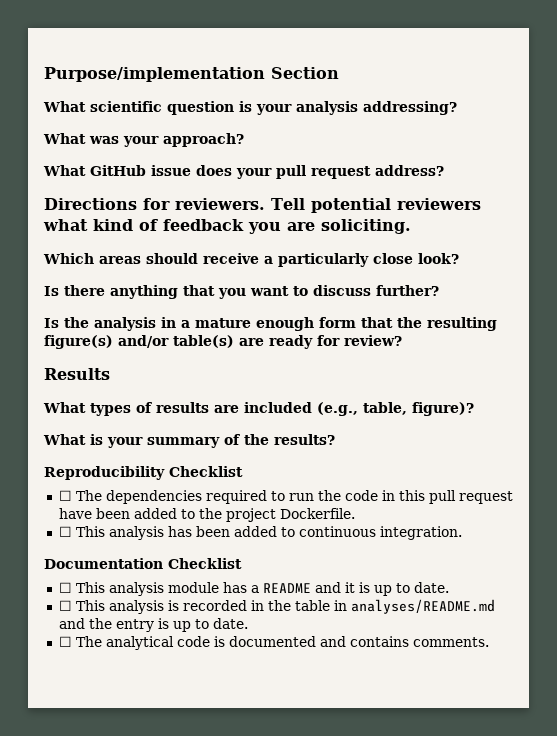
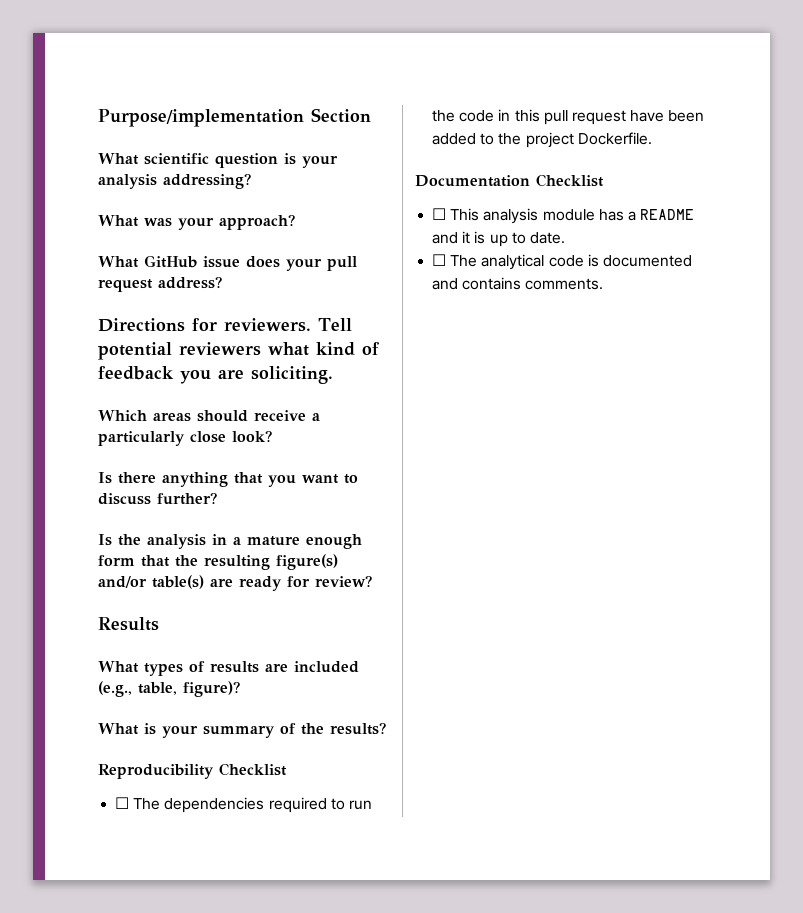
- ☐ This analysis has been added to continuous integration.
- ☐ This analysis is recorded in the table in analyses/README.md and the entry is up to date.

